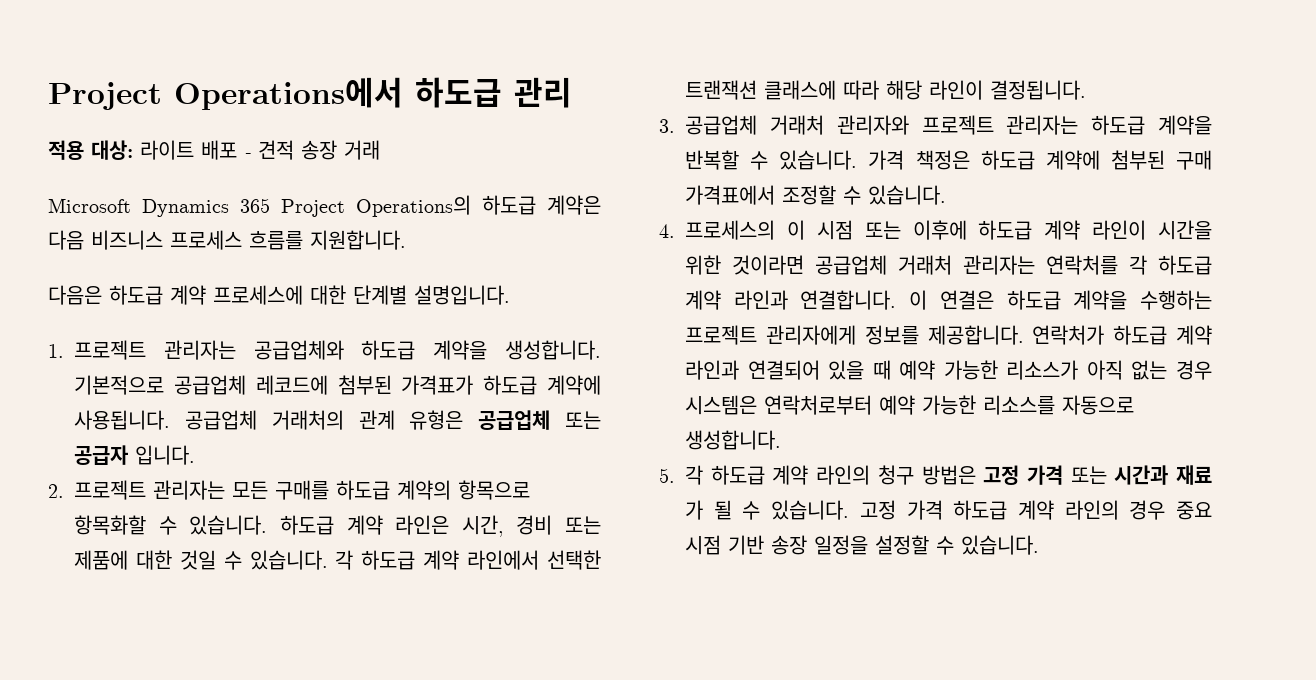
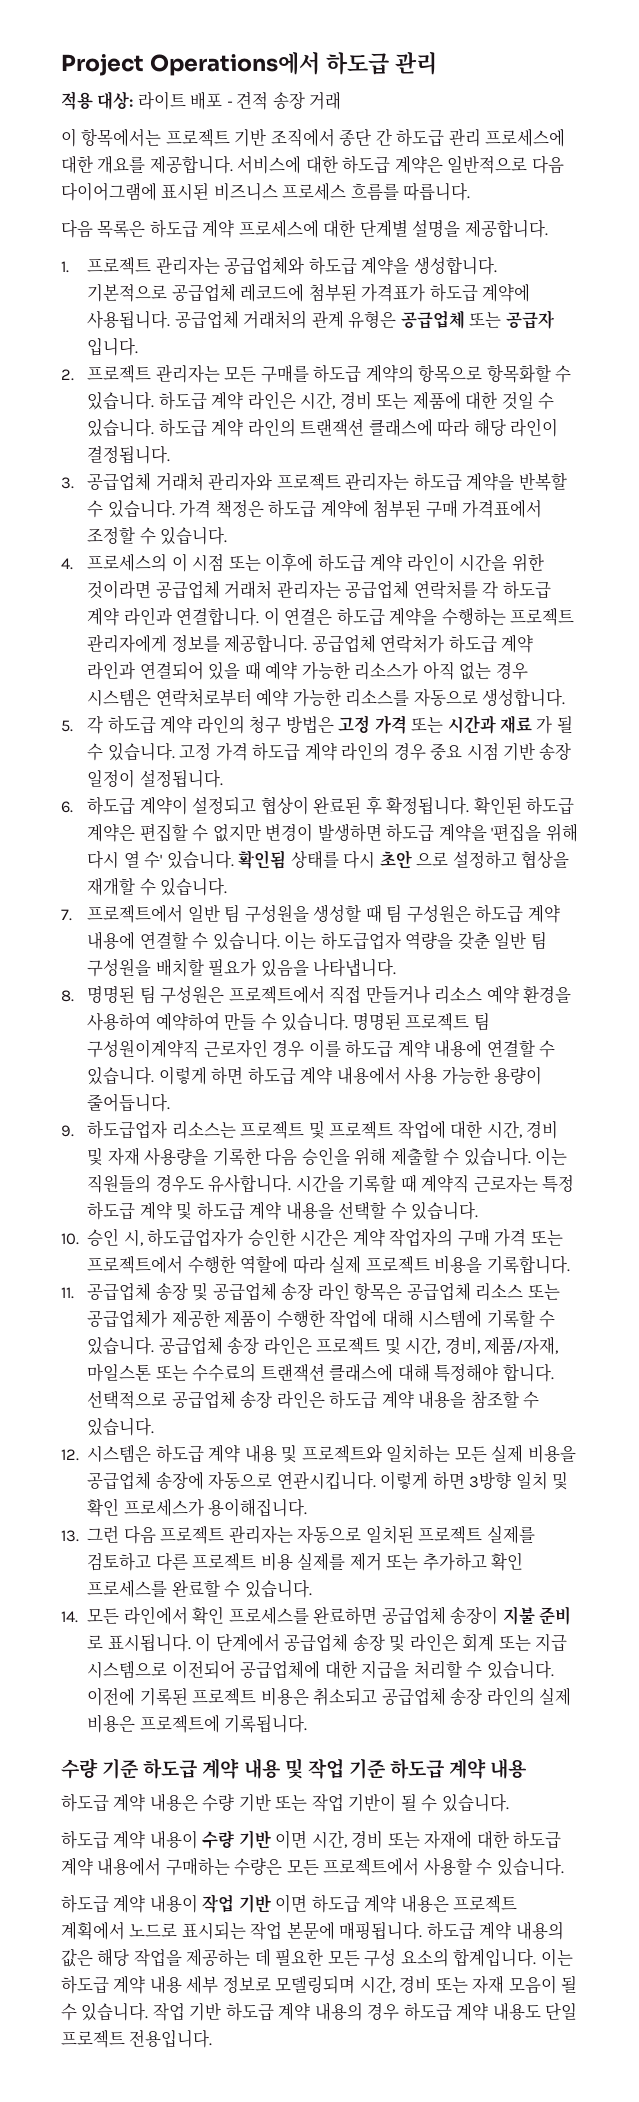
- Microsoft Dynamics 365 Project Operations의 하도급 계약은 다음 비즈니스 프로세스 흐름를 지원합니다.
- 다음은 하도급 계약 프로세스에 대한 단계별 설명입니다.
+ 이 항목에서는 프로젝트 기반 조직에서 종단 간 하도급 관리 프로세스에 대한 개요를 제공합니다. 서비스에 대한 하도급 계약은 일반적으로 다음 다이어그램에 표시된 비즈니스 프로세스 흐름를 따릅니다.
+ 다음 목록은 하도급 계약 프로세스에 대한 단계별 설명을 제공합니다.
- 각 하도급 계약 라인에서 선택한 트랜잭션 클래스에 따라 해당 라인이 결정됩니다.
+ 하도급 계약 라인의 트랜잭션 클래스에 따라 해당 라인이 결정됩니다.
- 4. 프로세스의 이 시점 또는 이후에 하도급 계약 라인이 시간을 위한 것이라면 공급업체 거래처 관리자는 연락처를 각 하도급 계약 라인과 연결합니다.
+ 4. 프로세스의 이 시점 또는 이후에 하도급 계약 라인이 시간을 위한 것이라면 공급업체 거래처 관리자는 공급업체 연락처를 각 하도급 계약 라인과 연결합니다.
- 연락처가 하도급 계약 라인과 연결되어 있을 때 예약 가능한 리소스가 아직 없는 경우 시스템은 연락처로부터 예약 가능한 리소스를 자동으로 생성합니다.
+ 공급업체 연락처가 하도급 계약 라인과 연결되어 있을 때 예약 가능한 리소스가 아직 없는 경우 시스템은 연락처로부터 예약 가능한 리소스를 자동으로 생성합니다.
- 고정 가격 하도급 계약 라인의 경우 중요 시점 기반 송장 일정을 설정할 수 있습니다.
+ 고정 가격 하도급 계약 라인의 경우 중요 시점 기반 송장 일정이 설정됩니다.
+ 6. 하도급 계약이 설정되고 협상이 완료된 후 확정됩니다. 확인된 하도급 계약은 편집할 수 없지만 변경이 발생하면 하도급 계약을 '편집을 위해 다시 열 수' 있습니다. 확인됨 상태를 다시 초안 으로 설정하고 협상을 재개할 수 있습니다.
+ 7. 프로젝트에서 일반 팀 구성원을 생성할 때 팀 구성원은 하도급 계약 내용에 연결할 수 있습니다. 이는 하도급업자 역량을 갖춘 일반 팀 구성원을 배치할 필요가 있음을 나타냅니다.
+ 8. 명명된 팀 구성원은 프로젝트에서 직접 만들거나 리소스 예약 환경을 사용하여 예약하여 만들 수 있습니다. 명명된 프로젝트 팀 구성원이계약직 근로자인 경우 이를 하도급 계약 내용에 연결할 수 있습니다. 이렇게 하면 하도급 계약 내용에서 사용 가능한 용량이 줄어듭니다.
+ 9. 하도급업자 리소스는 프로젝트 및 프로젝트 작업에 대한 시간, 경비 및 자재 사용량을 기록한 다음 승인을 위해 제출할 수 있습니다. 이는 직원들의 경우도 유사합니다. 시간을 기록할 때 계약직 근로자는 특정 하도급 계약 및 하도급 계약 내용을 선택할 수 있습니다.
+ 10. 승인 시, 하도급업자가 승인한 시간은 계약 작업자의 구매 가격 또는 프로젝트에서 수행한 역할에 따라 실제 프로젝트 비용을 기록합니다.
+ 11. 공급업체 송장 및 공급업체 송장 라인 항목은 공급업체 리소스 또는 공급업체가 제공한 제품이 수행한 작업에 대해 시스템에 기록할 수 있습니다. 공급업체 송장 라인은 프로젝트 및 시간, 경비, 제품/자재, 마일스톤 또는 수수료의 트랜잭션 클래스에 대해 특정해야 합니다. 선택적으로 공급업체 송장 라인은 하도급 계약 내용을 참조할 수 있습니다.
+ 12. 시스템은 하도급 계약 내용 및 프로젝트와 일치하는 모든 실제 비용을 공급업체 송장에 자동으로 연관시킵니다. 이렇게 하면 3방향 일치 및 확인 프로세스가 용이해집니다.
+ 13. 그런 다음 프로젝트 관리자는 자동으로 일치된 프로젝트 실제를 검토하고 다른 프로젝트 비용 실제를 제거 또는 추가하고 확인 프로세스를 완료할 수 있습니다.
+ 14. 모든 라인에서 확인 프로세스를 완료하면 공급업체 송장이 지불 준비 로 표시됩니다. 이 단계에서 공급업체 송장 및 라인은 회계 또는 지급 시스템으로 이전되어 공급업체에 대한 지급을 처리할 수 있습니다. 이전에 기록된 프로젝트 비용은 취소되고 공급업체 송장 라인의 실제 비용은 프로젝트에 기록됩니다.
+ 수량 기준 하도급 계약 내용 및 작업 기준 하도급 계약 내용
+ 하도급 계약 내용은 수량 기반 또는 작업 기반이 될 수 있습니다.
+ 하도급 계약 내용이 수량 기반 이면 시간, 경비 또는 자재에 대한 하도급 계약 내용에서 구매하는 수량은 모든 프로젝트에서 사용할 수 있습니다.
+ 하도급 계약 내용이 작업 기반 이면 하도급 계약 내용은 프로젝트 계획에서 노드로 표시되는 작업 본문에 매핑됩니다. 하도급 계약 내용의 값은 해당 작업을 제공하는 데 필요한 모든 구성 요소의 합계입니다. 이는 하도급 계약 내용 세부 정보로 모델링되며 시간, 경비 또는 자재 모음이 될 수 있습니다. 작업 기반 하도급 계약 내용의 경우 하도급 계약 내용도 단일 프로젝트 전용입니다.

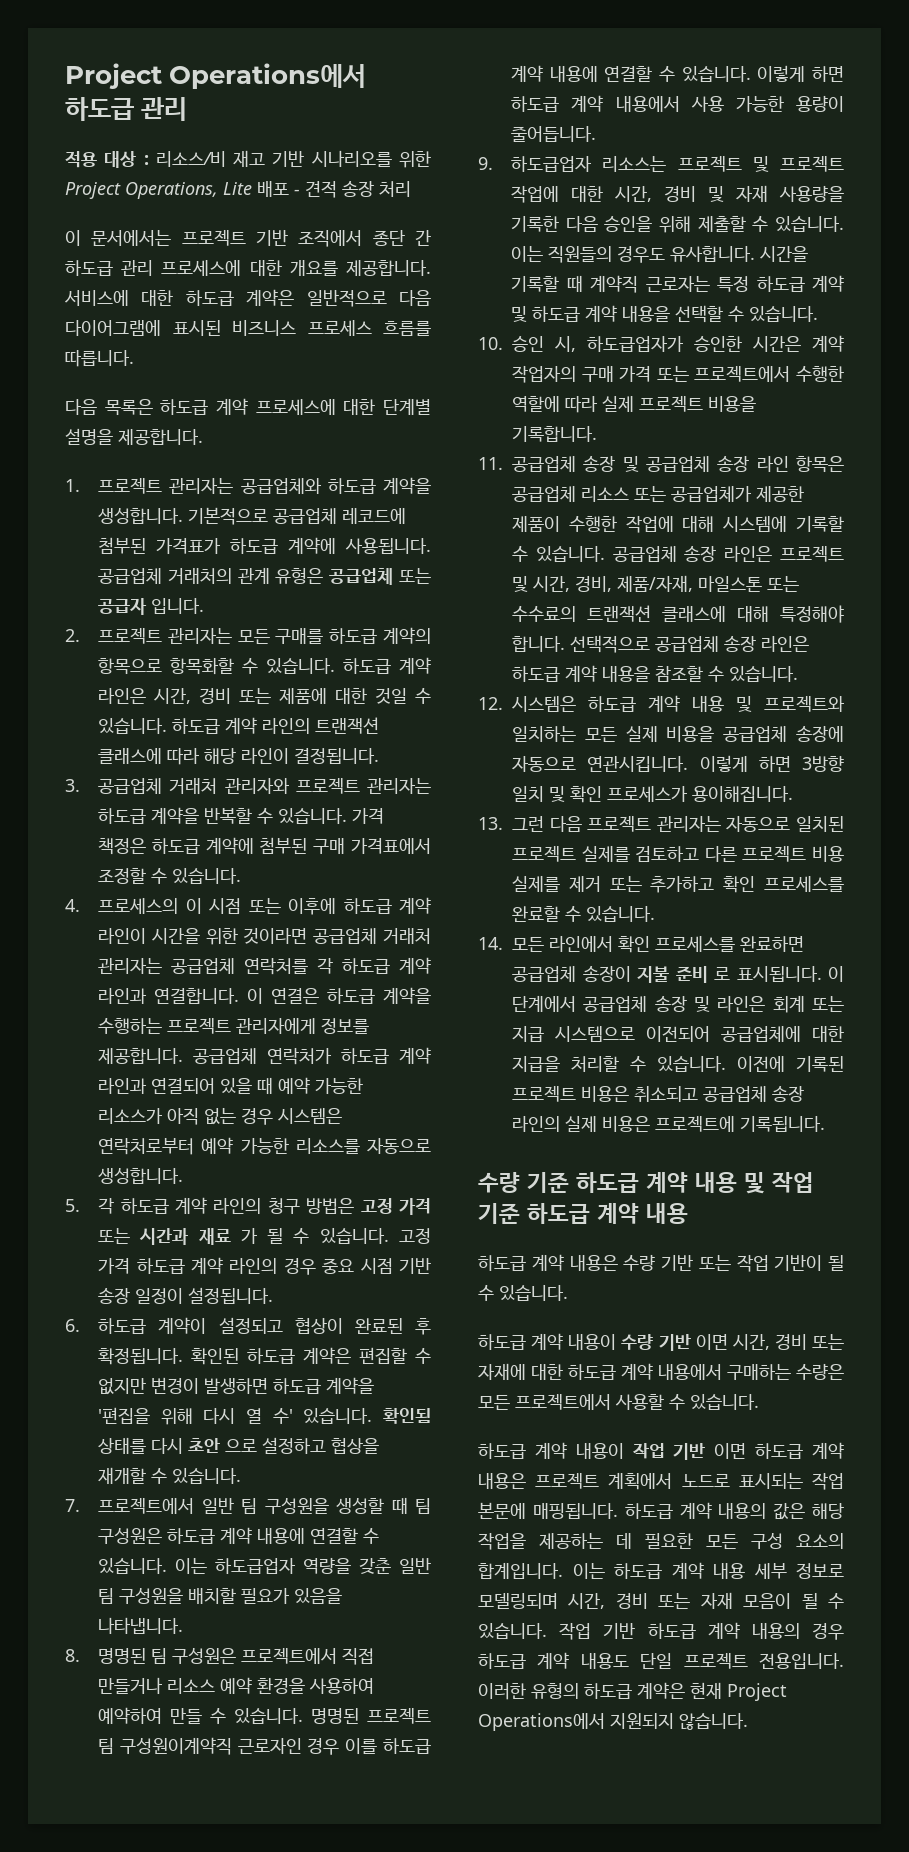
- 적용 대상: 라이트 배포 - 견적 송장 거래
- 이 항목에서는 프로젝트 기반 조직에서 종단 간 하도급 관리 프로세스에 대한 개요를 제공합니다.
+ 적용 대상 : 리소스/비 재고 기반 시나리오를 위한 Project Operations, Lite 배포 - 견적 송장 처리
+ 이 문서에서는 프로젝트 기반 조직에서 종단 간 하도급 관리 프로세스에 대한 개요를 제공합니다.
+ 이러한 유형의 하도급 계약은 현재 Project Operations에서 지원되지 않습니다.

